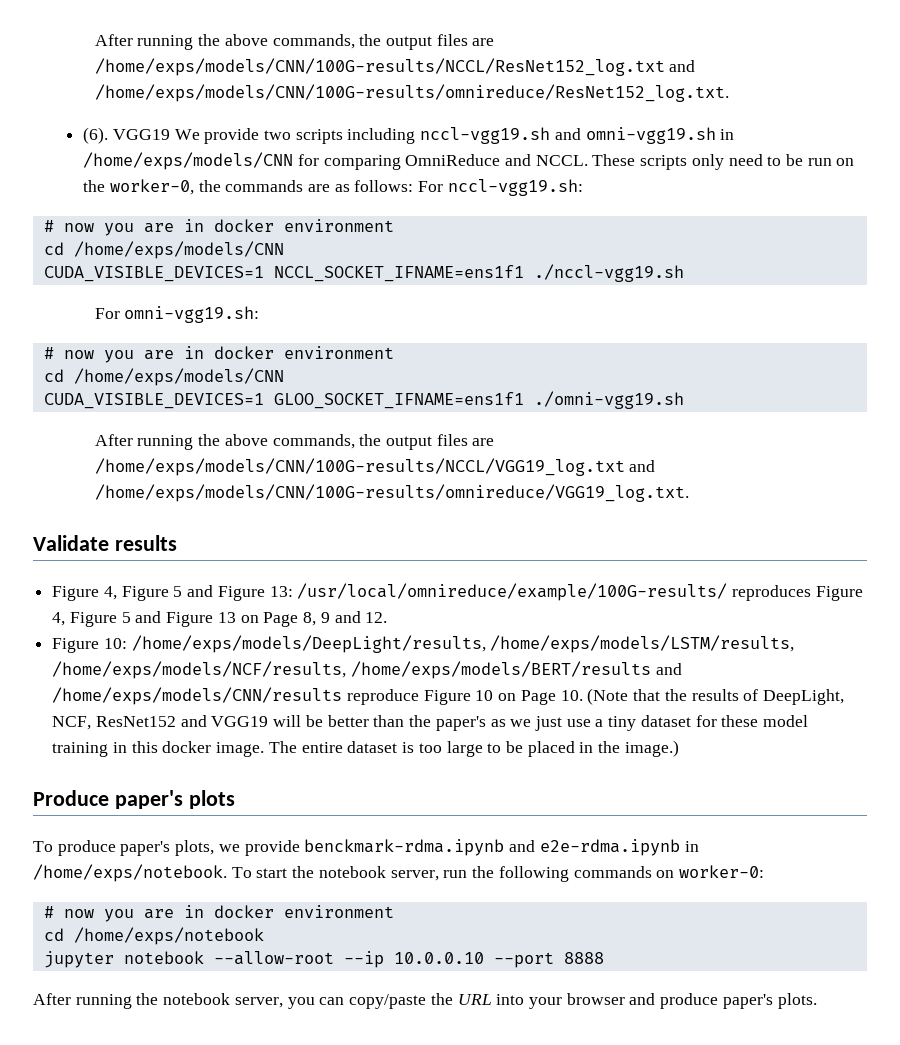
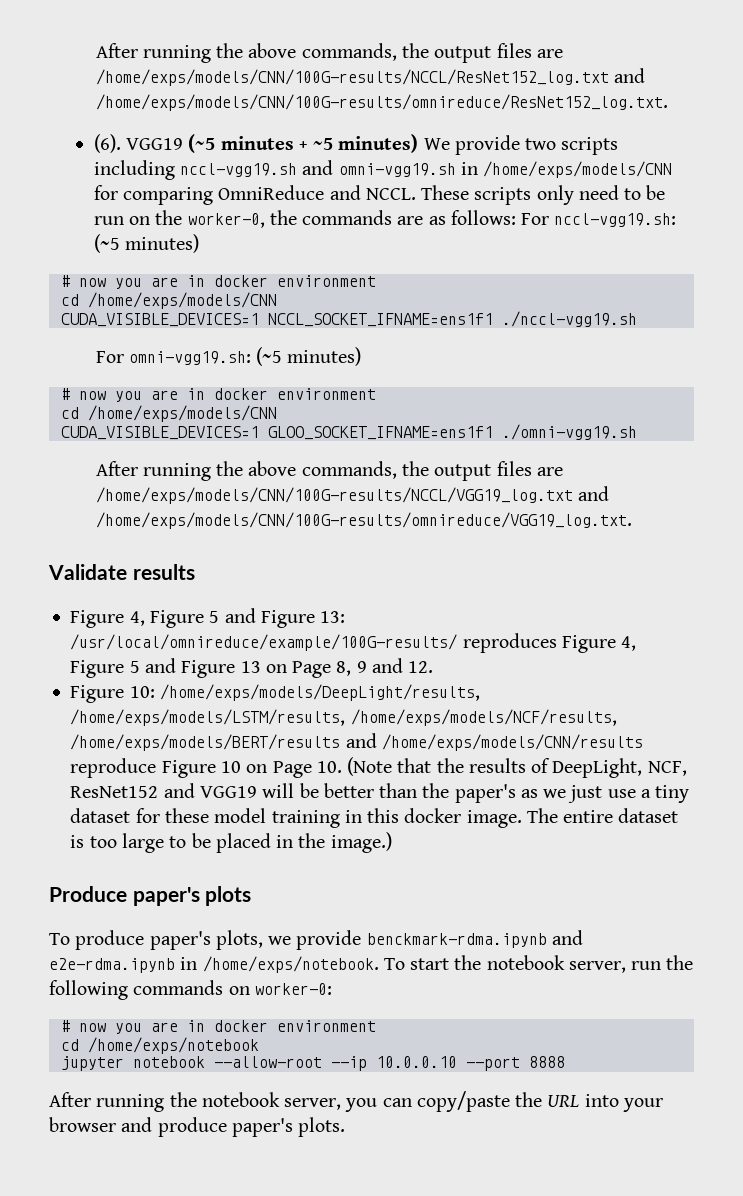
- VGG19 We provide two scripts including nccl-vgg19.sh and omni-vgg19.sh in /home/exps/models/CNN for comparing OmniReduce and NCCL.
+ VGG19 (~5 minutes + ~5 minutes) We provide two scripts including nccl-vgg19.sh and omni-vgg19.sh in /home/exps/models/CNN for comparing OmniReduce and NCCL.
- These scripts only need to be run on the worker-0, the commands are as follows: For nccl-vgg19.sh:
+ These scripts only need to be run on the worker-0, the commands are as follows: For nccl-vgg19.sh: (~5 minutes)
- For omni-vgg19.sh:
+ For omni-vgg19.sh: (~5 minutes)

